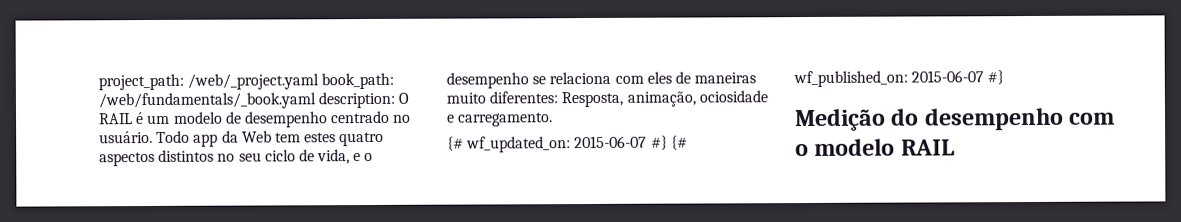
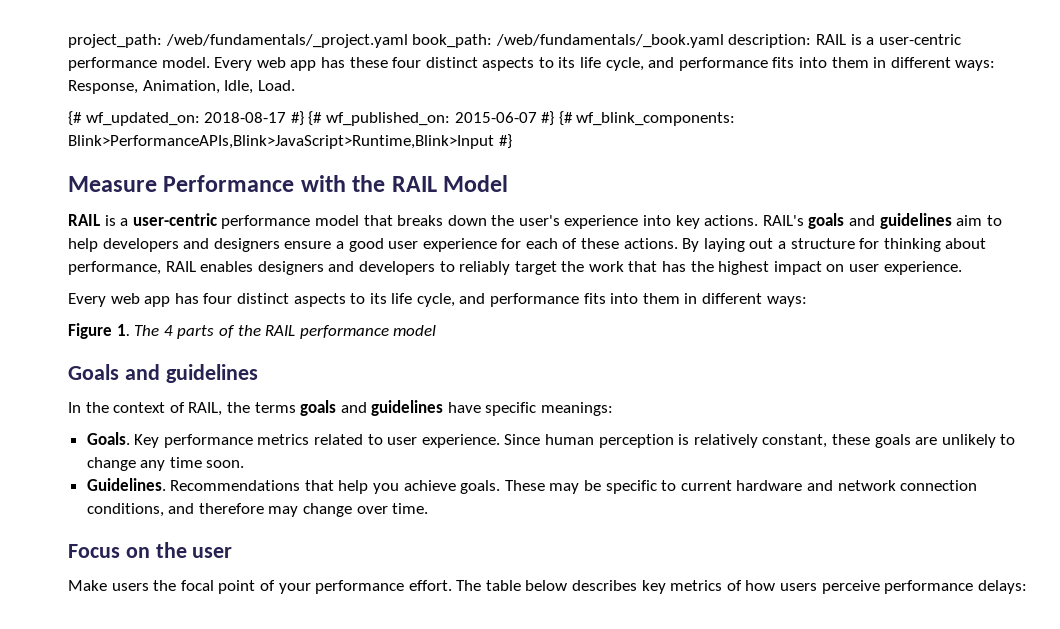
- project_path: /web/_project.yaml book_path: /web/fundamentals/_book.yaml description: O RAIL é um modelo de desempenho centrado no usuário. Todo app da Web tem estes quatro aspectos distintos no seu ciclo de vida, e o desempenho se relaciona com eles de maneiras muito diferentes: Resposta, animação, ociosidade e carregamento.
+ project_path: /web/fundamentals/_project.yaml book_path: /web/fundamentals/_book.yaml description: RAIL is a user-centric performance model. Every web app has these four distinct aspects to its life cycle, and performance fits into them in different ways: Response, Animation, Idle, Load.
- {# wf_updated_on: 2015-06-07 #} {# wf_published_on: 2015-06-07 #}
- Medição do desempenho com o modelo RAIL
+ {# wf_updated_on: 2018-08-17 #} {# wf_published_on: 2015-06-07 #} {# wf_blink_components: Blink>PerformanceAPIs,Blink>JavaScript>Runtime,Blink>Input #}
+ Measure Performance with the RAIL Model
+ RAIL is a user-centric performance model that breaks down the user's experience into key actions. RAIL's goals and guidelines aim to help developers and designers ensure a good user experience for each of these actions. By laying out a structure for thinking about performance, RAIL enables designers and developers to reliably target the work that has the highest impact on user experience.
+ Every web app has four distinct aspects to its life cycle, and performance fits into them in different ways:
+ Figure 1. The 4 parts of the RAIL performance model
+ Goals and guidelines
+ In the context of RAIL, the terms goals and guidelines have specific meanings:
+ Goals. Key performance metrics related to user experience. Since human perception is relatively constant, these goals are unlikely to change any time soon.
+ Guidelines. Recommendations that help you achieve goals. These may be specific to current hardware and network connection conditions, and therefore may change over time.
+ Focus on the user
+ Make users the focal point of your performance effort. The table below describes key metrics of how users perceive performance delays:

